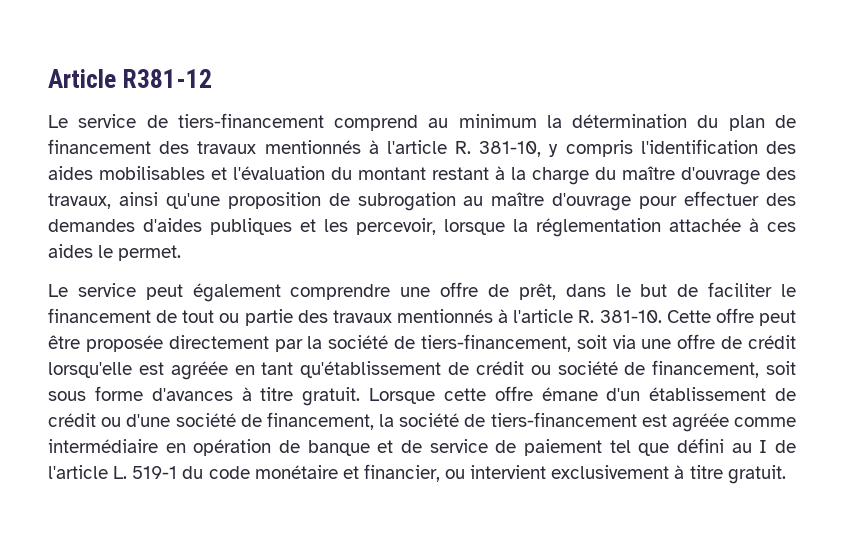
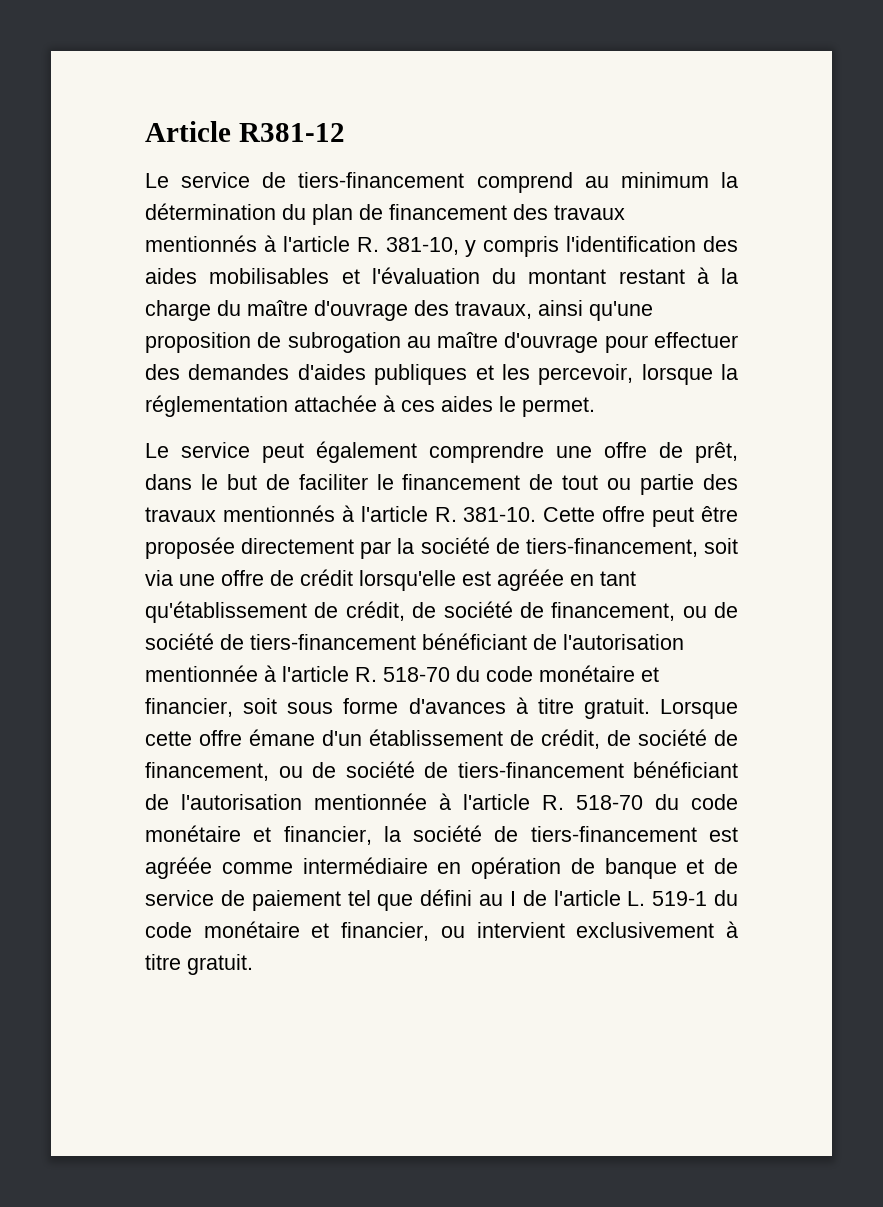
- Cette offre peut être proposée directement par la société de tiers-financement, soit via une offre de crédit lorsqu'elle est agréée en tant qu'établissement de crédit ou société de financement, soit sous forme d'avances à titre gratuit.
+ Cette offre peut être proposée directement par la société de tiers-financement, soit via une offre de crédit lorsqu'elle est agréée en tant qu'établissement de crédit, de société de financement, ou de société de tiers-financement bénéficiant de l'autorisation mentionnée à l'article R. 518-70 du code monétaire et financier, soit sous forme d'avances à titre gratuit.
- Lorsque cette offre émane d'un établissement de crédit ou d'une société de financement, la société de tiers-financement est agréée comme intermédiaire en opération de banque et de service de paiement tel que défini au I de l'article L. 519-1 du code monétaire et financier, ou intervient exclusivement à titre gratuit.
+ Lorsque cette offre émane d'un établissement de crédit, de société de financement, ou de société de tiers-financement bénéficiant de l'autorisation mentionnée à l'article R. 518-70 du code monétaire et financier, la société de tiers-financement est agréée comme intermédiaire en opération de banque et de service de paiement tel que défini au I de l'article L. 519-1 du code monétaire et financier, ou intervient exclusivement à titre gratuit.

